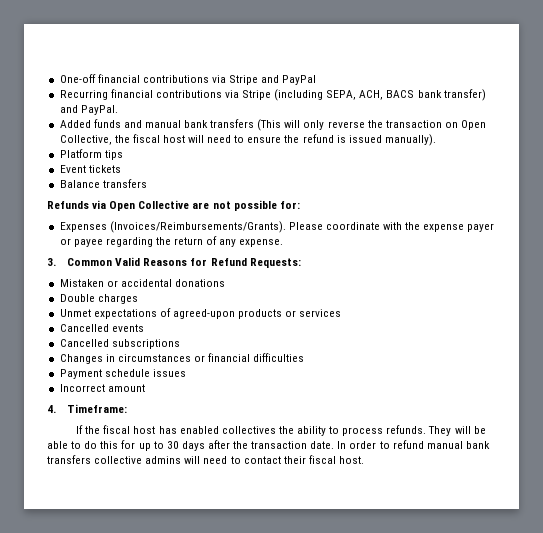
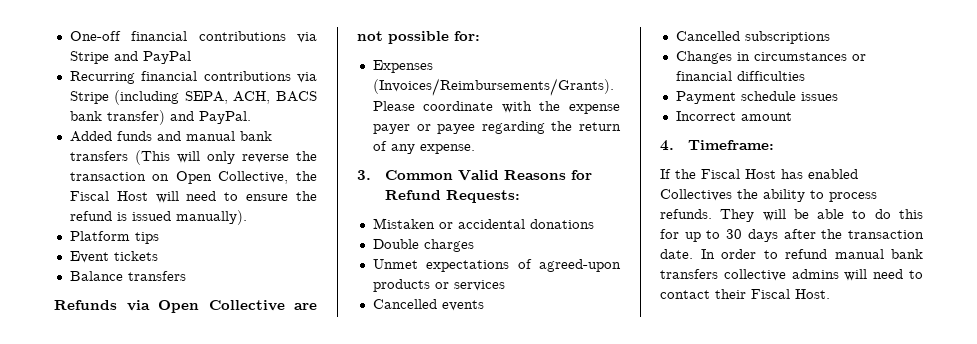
- Added funds and manual bank transfers (This will only reverse the transaction on Open Collective, the fiscal host will need to ensure the refund is issued manually).
+ Added funds and manual bank transfers (This will only reverse the transaction on Open Collective, the Fiscal Host will need to ensure the refund is issued manually).
- If the fiscal host has enabled collectives the ability to process refunds.
+ If the Fiscal Host has enabled Collectives the ability to process refunds.
- In order to refund manual bank transfers collective admins will need to contact their fiscal host.
+ In order to refund manual bank transfers collective admins will need to contact their Fiscal Host.

